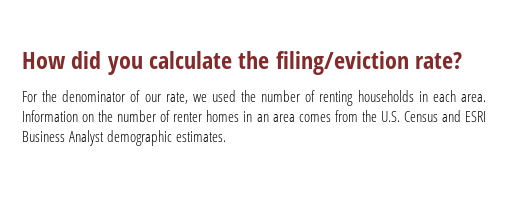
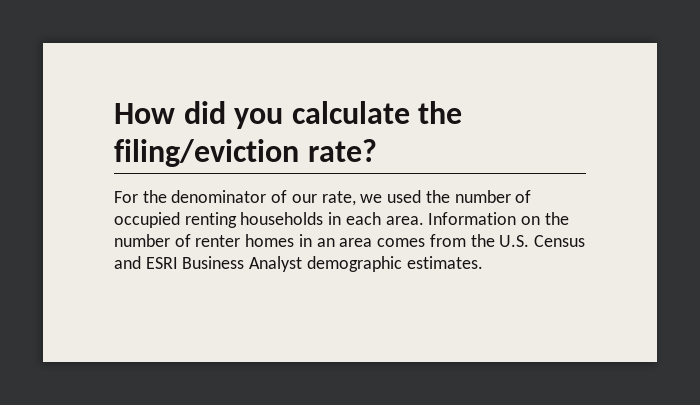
- For the denominator of our rate, we used the number of renting households in each area.
+ For the denominator of our rate, we used the number of occupied renting households in each area.

